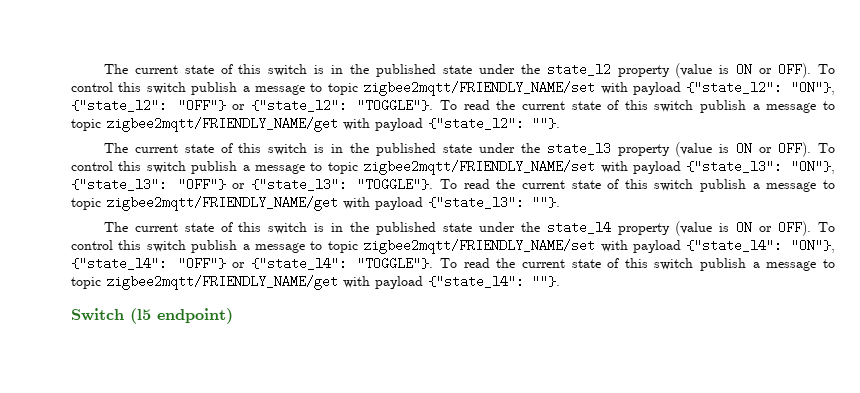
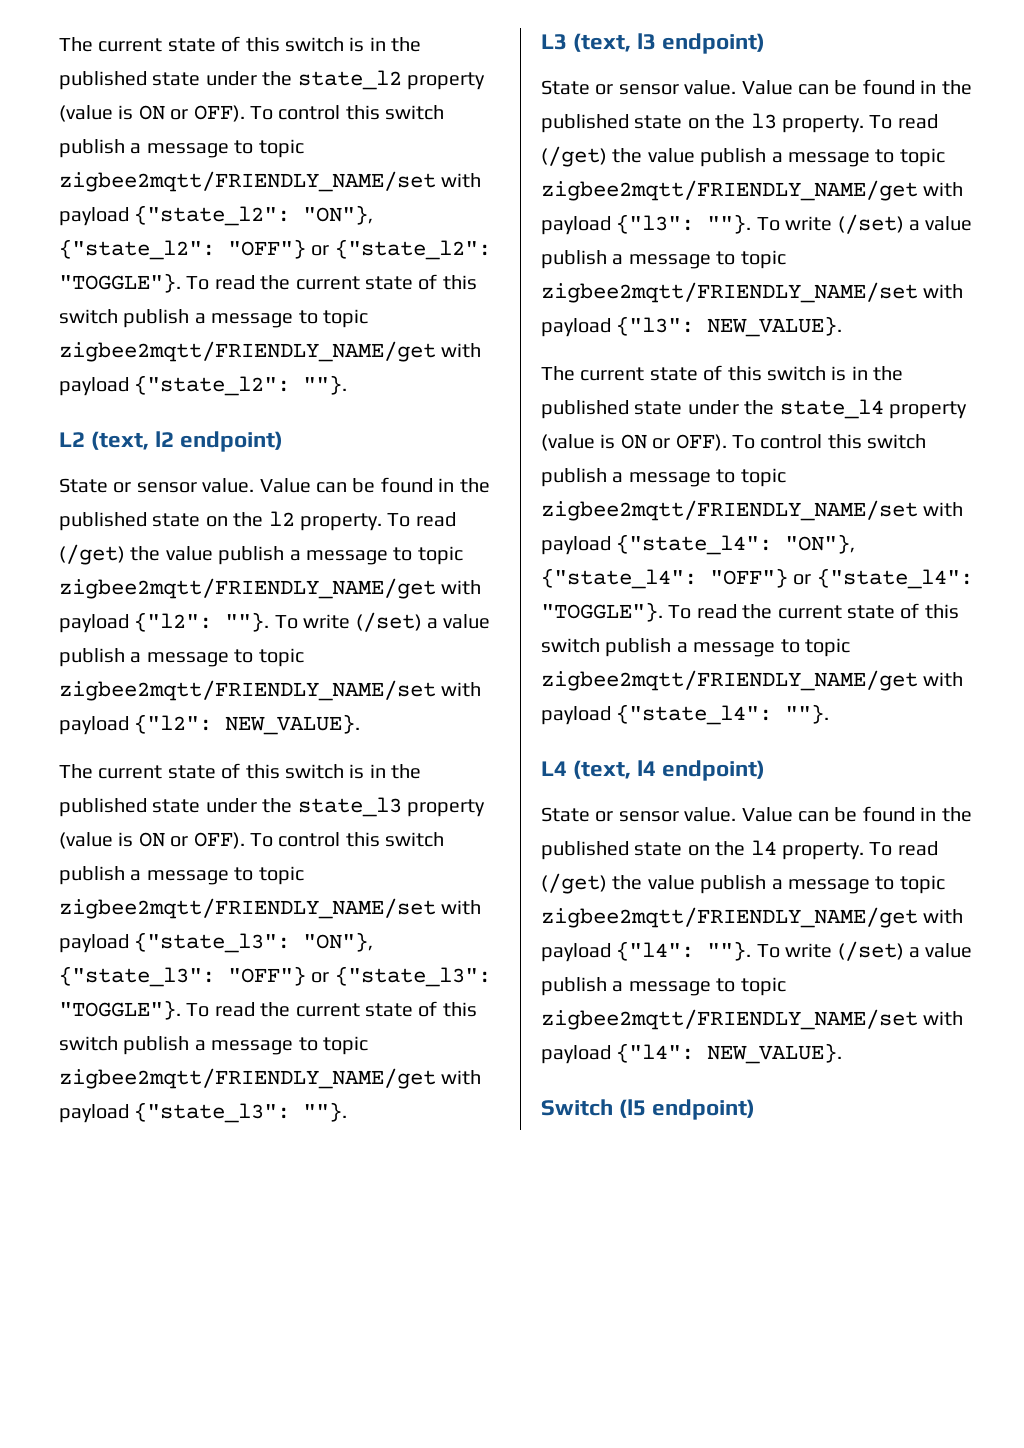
+ L2 (text, l2 endpoint)
+ State or sensor value. Value can be found in the published state on the l2 property. To read (/get) the value publish a message to topic zigbee2mqtt/FRIENDLY_NAME/get with payload {"l2": ""}. To write (/set) a value publish a message to topic zigbee2mqtt/FRIENDLY_NAME/set with payload {"l2": NEW_VALUE}.
+ L3 (text, l3 endpoint)
+ State or sensor value. Value can be found in the published state on the l3 property. To read (/get) the value publish a message to topic zigbee2mqtt/FRIENDLY_NAME/get with payload {"l3": ""}. To write (/set) a value publish a message to topic zigbee2mqtt/FRIENDLY_NAME/set with payload {"l3": NEW_VALUE}.
+ L4 (text, l4 endpoint)
+ State or sensor value. Value can be found in the published state on the l4 property. To read (/get) the value publish a message to topic zigbee2mqtt/FRIENDLY_NAME/get with payload {"l4": ""}. To write (/set) a value publish a message to topic zigbee2mqtt/FRIENDLY_NAME/set with payload {"l4": NEW_VALUE}.

